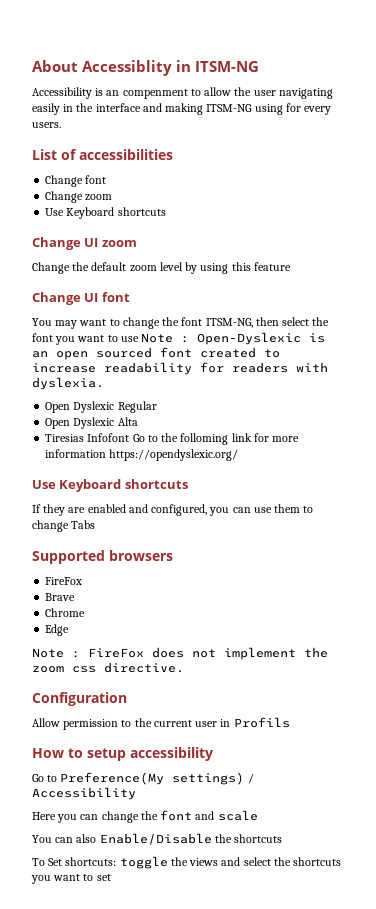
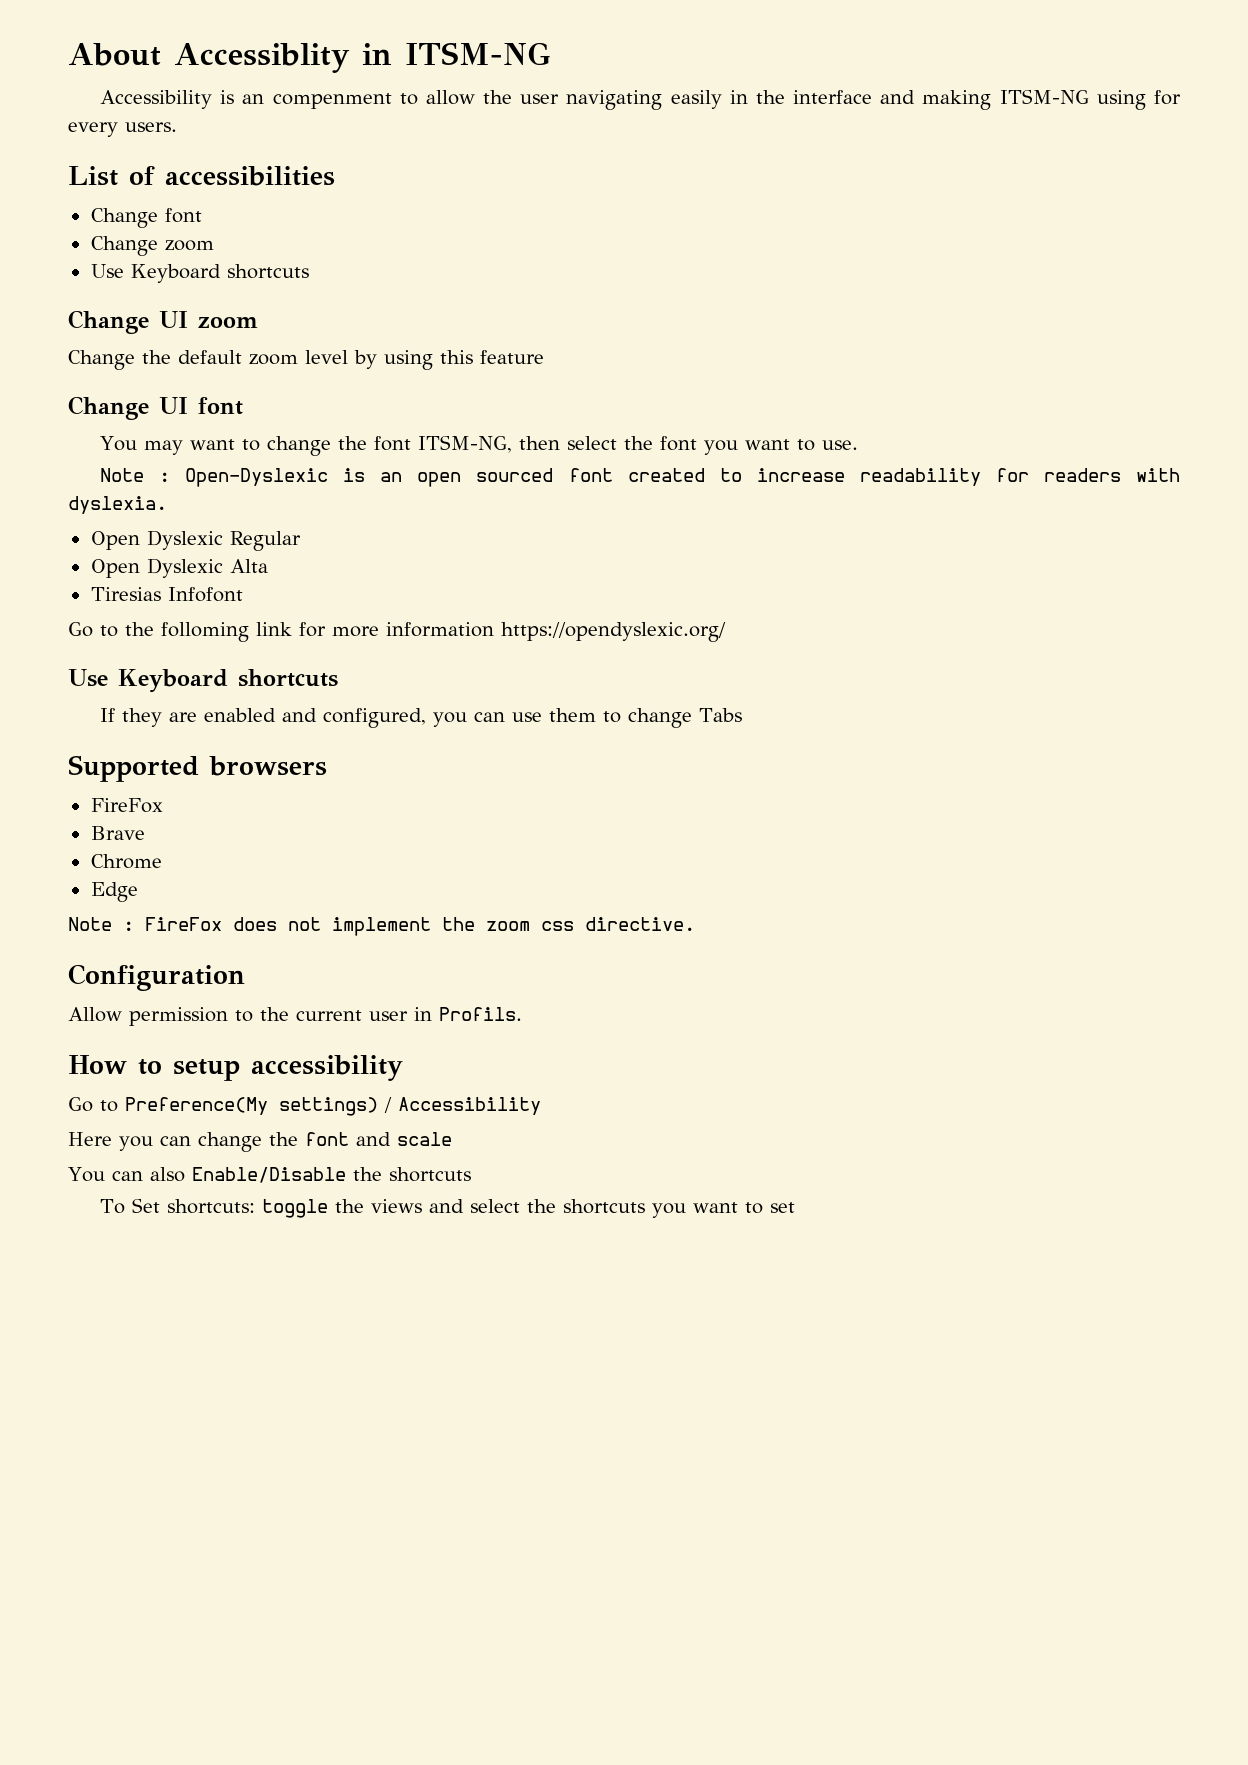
- You may want to change the font ITSM-NG, then select the font you want to use Note : Open-Dyslexic is an open sourced font created to increase readability for readers with dyslexia.
+ You may want to change the font ITSM-NG, then select the font you want to use.
+ Note : Open-Dyslexic is an open sourced font created to increase readability for readers with dyslexia.
- Tiresias Infofont Go to the folloming link for more information https://opendyslexic.org/
+ Tiresias Infofont
+ Go to the folloming link for more information https://opendyslexic.org/
- Allow permission to the current user in Profils
+ Allow permission to the current user in Profils.

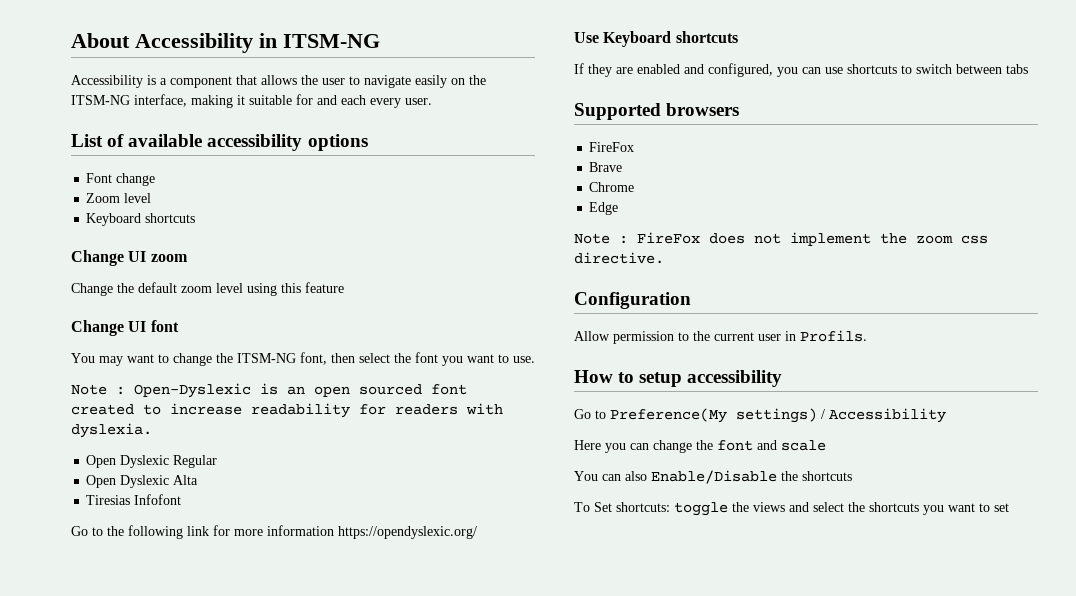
- About Accessiblity in ITSM-NG
+ About Accessibility in ITSM-NG
- Accessibility is an compenment to allow the user navigating easily in the interface and making ITSM-NG using for every users.
- List of accessibilities
- Change font
- Change zoom
- Use Keyboard shortcuts
+ Accessibility is a component that allows the user to navigate easily on the ITSM-NG interface, making it suitable for and each every user.
+ List of available accessibility options
+ Font change
+ Zoom level
+ Keyboard shortcuts
- Change the default zoom level by using this feature
+ Change the default zoom level using this feature
- You may want to change the font ITSM-NG, then select the font you want to use.
+ You may want to change the ITSM-NG font, then select the font you want to use.
- Go to the folloming link for more information https://opendyslexic.org/
+ Go to the following link for more information https://opendyslexic.org/
- If they are enabled and configured, you can use them to change Tabs
+ If they are enabled and configured, you can use shortcuts to switch between tabs

